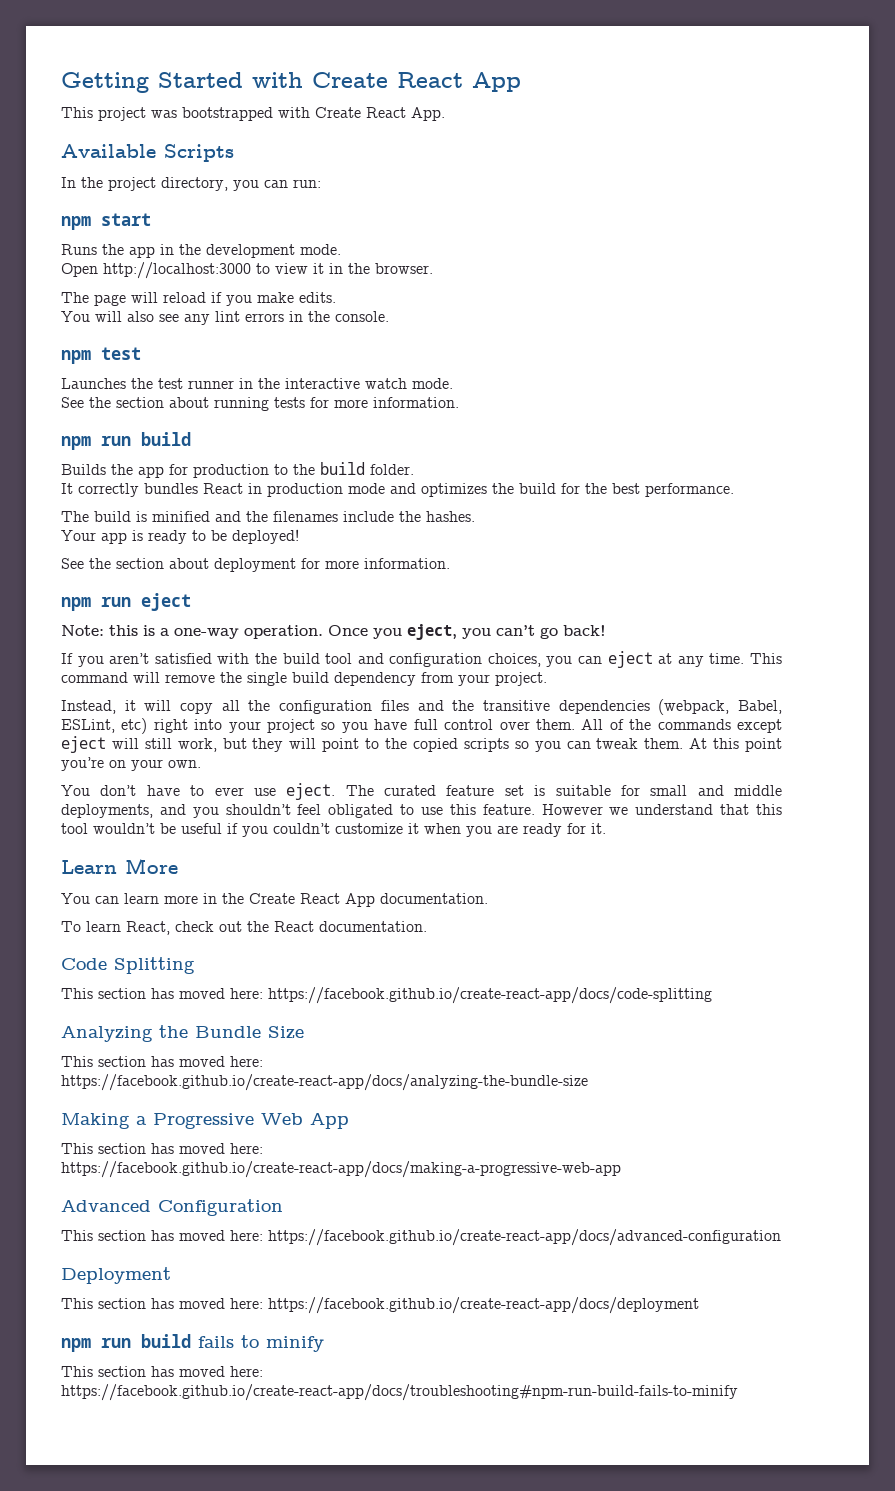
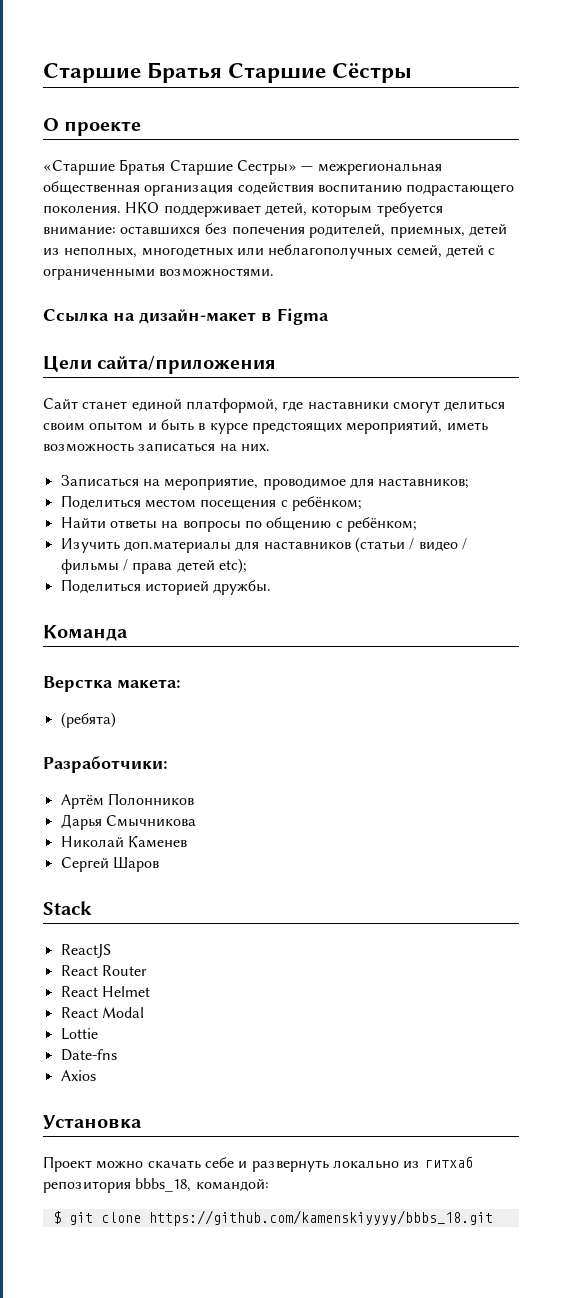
- Getting Started with Create React App
- This project was bootstrapped with Create React App.
- Available Scripts
- In the project directory, you can run:
- npm start
- Runs the app in the development mode.
- Open http://localhost:3000 to view it in the browser.
- The page will reload if you make edits.
- You will also see any lint errors in the console.
- npm test
- Launches the test runner in the interactive watch mode.
- See the section about running tests for more information.
- npm run build
- Builds the app for production to the build folder.
- It correctly bundles React in production mode and optimizes the build for the best performance.
- The build is minified and the filenames include the hashes.
- Your app is ready to be deployed!
- See the section about deployment for more information.
- npm run eject
- Note: this is a one-way operation. Once you eject, you can’t go back!
- If you aren’t satisfied with the build tool and configuration choices, you can eject at any time. This command will remove the single build dependency from your project.
- Instead, it will copy all the configuration files and the transitive dependencies (webpack, Babel, ESLint, etc) right into your project so you have full control over them. All of the commands except eject will still work, but they will point to the copied scripts so you can tweak them. At this point you’re on your own.
- You don’t have to ever use eject. The curated feature set is suitable for small and middle deployments, and you shouldn’t feel obligated to use this feature. However we understand that this tool wouldn’t be useful if you couldn’t customize it when you are ready for it.
- Learn More
- You can learn more in the Create React App documentation.
- To learn React, check out the React documentation.
- Code Splitting
- This section has moved here: https://facebook.github.io/create-react-app/docs/code-splitting
- Analyzing the Bundle Size
- This section has moved here: https://facebook.github.io/create-react-app/docs/analyzing-the-bundle-size
- Making a Progressive Web App
- This section has moved here: https://facebook.github.io/create-react-app/docs/making-a-progressive-web-app
- Advanced Configuration
- This section has moved here: https://facebook.github.io/create-react-app/docs/advanced-configuration
- Deployment
- This section has moved here: https://facebook.github.io/create-react-app/docs/deployment
- npm run build fails to minify
- This section has moved here: https://facebook.github.io/create-react-app/docs/troubleshooting#npm-run-build-fails-to-minify
+ Старшие Братья Старшие Сёстры
+ О проекте
+ «Старшие Братья Старшие Сестры» — межрегиональная общественная организация содействия воспитанию подрастающего поколения. НКО поддерживает детей, которым требуется внимание: оставшихся без попечения родителей, приемных, детей из неполных, многодетных или неблагополучных семей, детей с ограниченными возможностями.
+ Ссылка на дизайн-макет в Figma
+ Цели сайта/приложения
+ Сайт станет единой платформой, где наставники смогут делиться своим опытом и быть в курсе предстоящих мероприятий, иметь возможность записаться на них.
+ Записаться на мероприятие, проводимое для наставников;
+ Поделиться местом посещения с ребёнком;
+ Найти ответы на вопросы по общению с ребёнком;
+ Изучить доп.материалы для наставников (статьи / видео / фильмы / права детей etc);
+ Поделиться историей дружбы.
+ Команда
+ Верстка макета:
+ (ребята)
+ Разработчики:
+ Артём Полонников
+ Дарья Смычникова
+ Николай Каменев
+ Сергей Шаров
+ Stack
+ ReactJS
+ React Router
+ React Helmet
+ React Modal
+ Lottie
+ Date-fns
+ Axios
+ Установка
+ Проект можно скачать себе и развернуть локально из гитхаб репозитория bbbs_18, командой:
+ $ git clone https://github.com/kamenskiyyyy/bbbs_18.git

